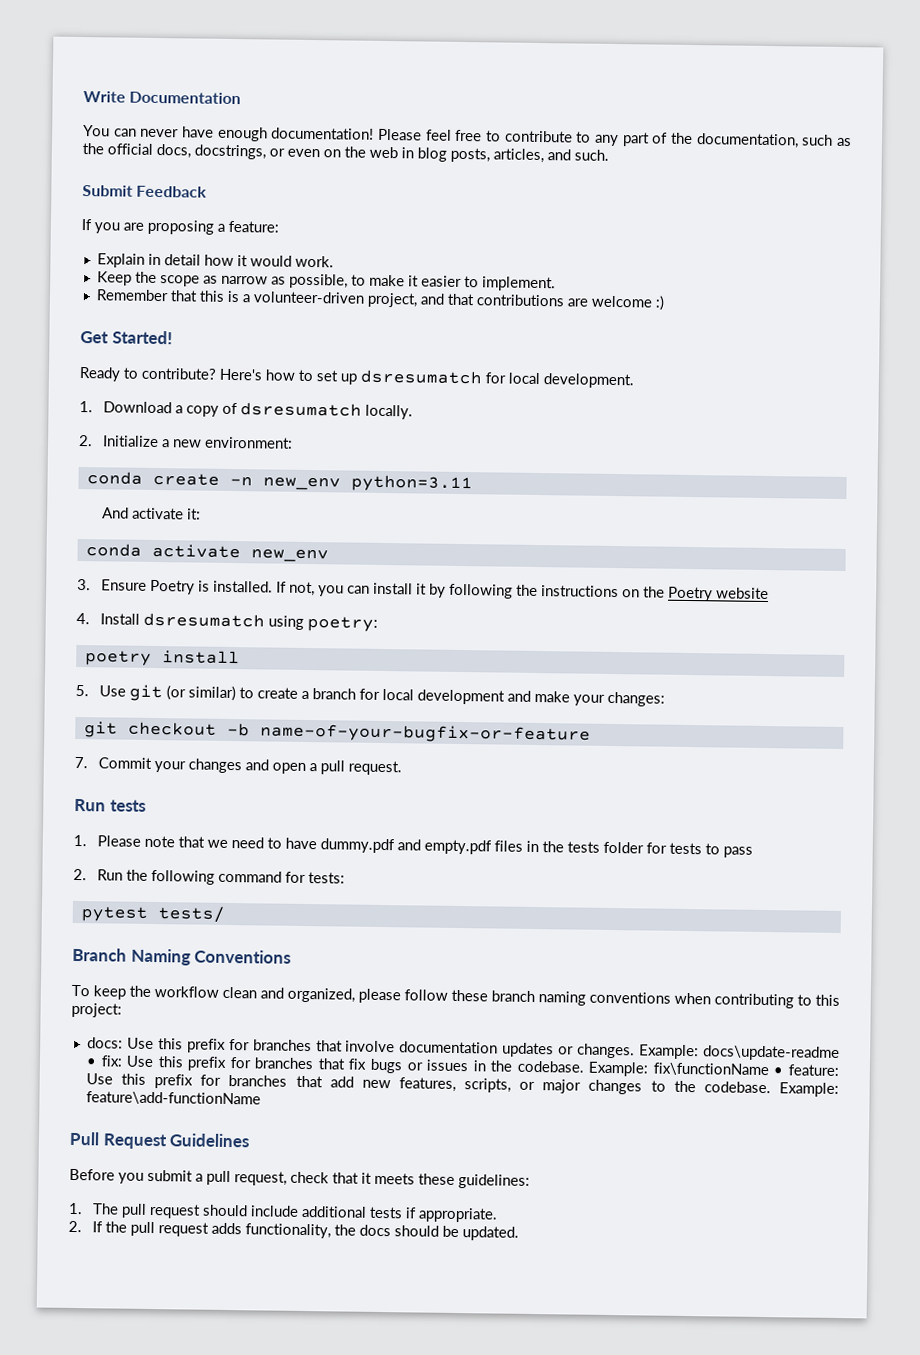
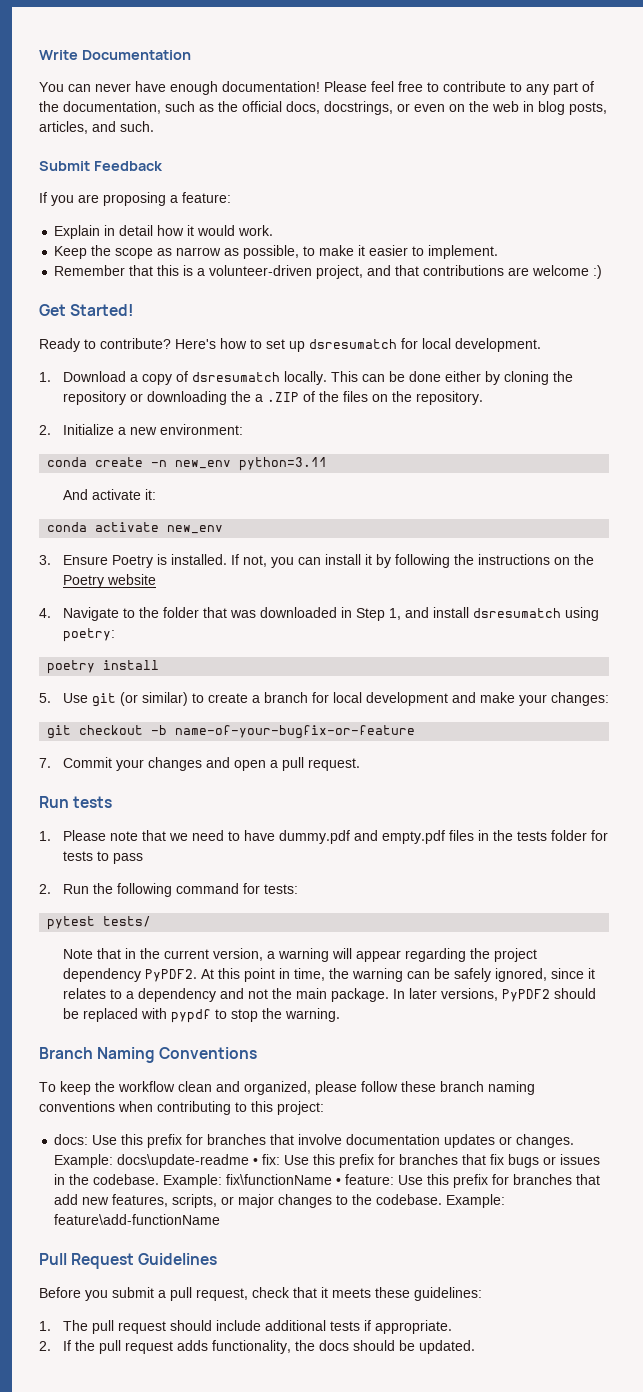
+ This can be done either by cloning the repository or downloading the a .ZIP of the files on the repository.
- 4. Install dsresumatch using poetry:
+ 4. Navigate to the folder that was downloaded in Step 1, and install dsresumatch using poetry:
+ Note that in the current version, a warning will appear regarding the project dependency PyPDF2. At this point in time, the warning can be safely ignored, since it relates to a dependency and not the main package. In later versions, PyPDF2 should be replaced with pypdf to stop the warning.

